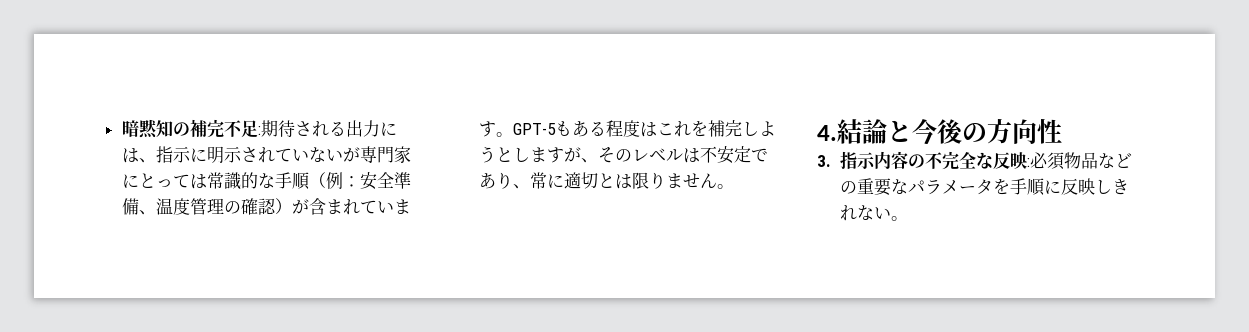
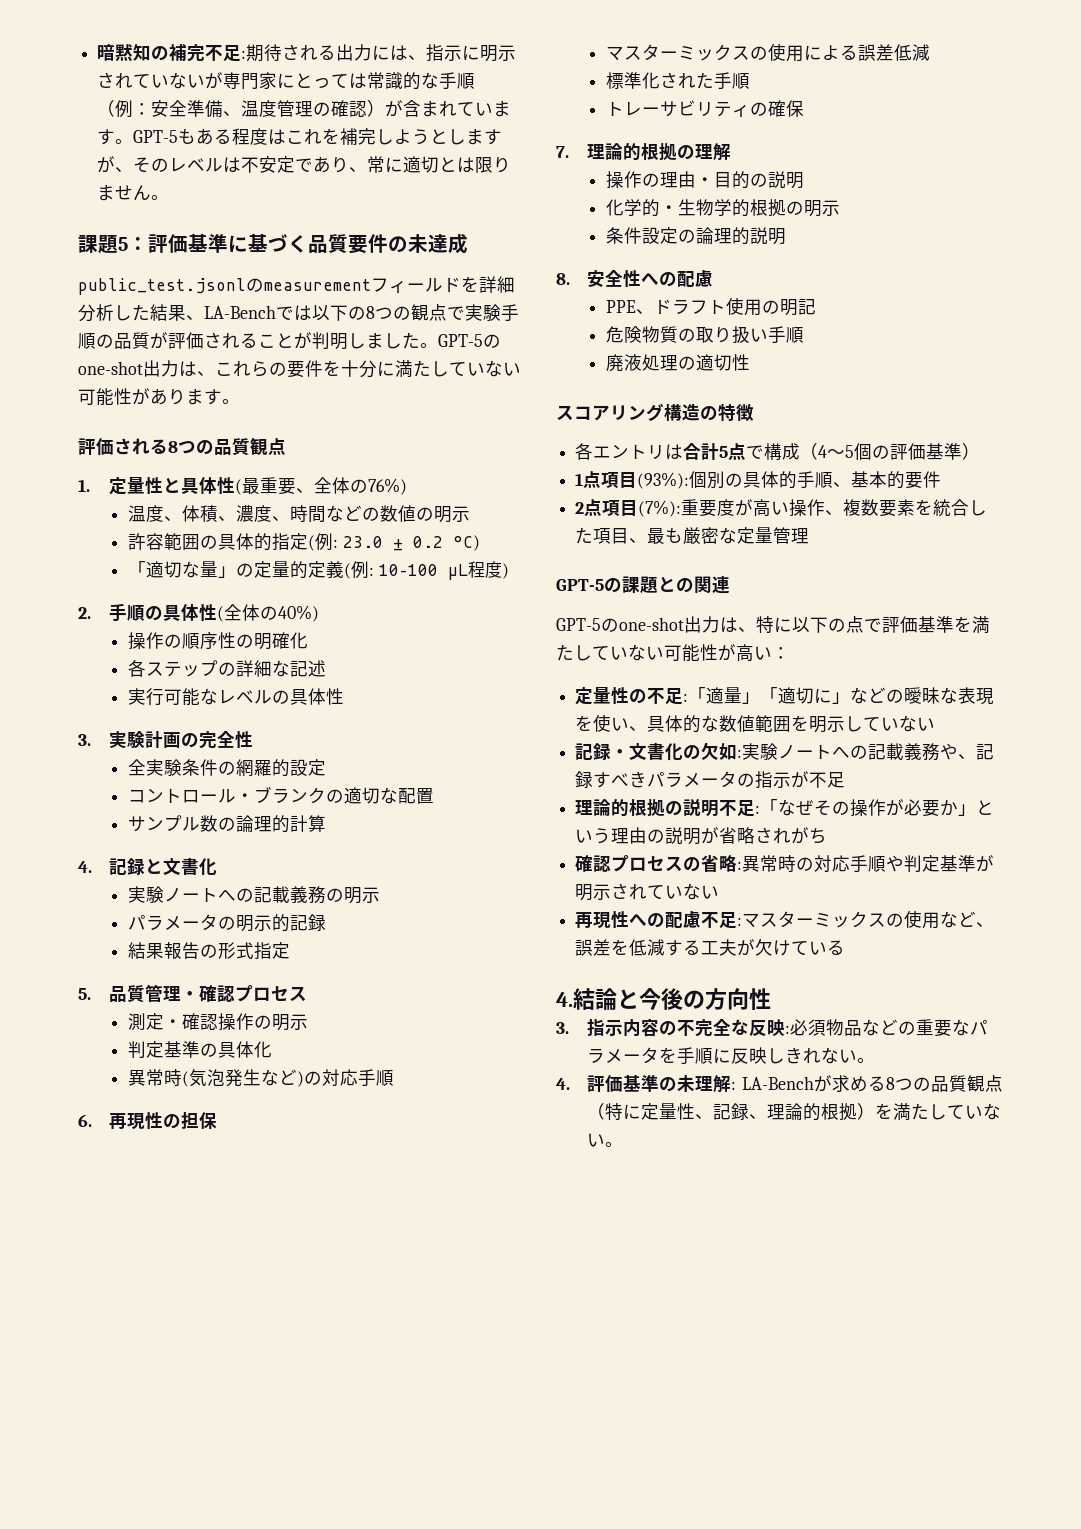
+ 課題5：評価基準に基づく品質要件の未達成
+ public_test.jsonlのmeasurementフィールドを詳細分析した結果、LA-Benchでは以下の8つの観点で実験手順の品質が評価されることが判明しました。GPT-5のone-shot出力は、これらの要件を十分に満たしていない可能性があります。
+ 評価される8つの品質観点
+ 1.定量性と具体性(最重要、全体の76%)
+ 温度、体積、濃度、時間などの数値の明示
+ 許容範囲の具体的指定(例: 23.0 ± 0.2 °C)
+ 「適切な量」の定量的定義(例: 10–100 µL程度)
+ 2.手順の具体性(全体の40%)
+ 操作の順序性の明確化
+ 各ステップの詳細な記述
+ 実行可能なレベルの具体性
+ 3.実験計画の完全性
+ 全実験条件の網羅的設定
+ コントロール・ブランクの適切な配置
+ サンプル数の論理的計算
+ 4.記録と文書化
+ 実験ノートへの記載義務の明示
+ パラメータの明示的記録
+ 結果報告の形式指定
+ 5.品質管理・確認プロセス
+ 測定・確認操作の明示
+ 判定基準の具体化
+ 異常時(気泡発生など)の対応手順
+ 6.再現性の担保
+ マスターミックスの使用による誤差低減
+ 標準化された手順
+ トレーサビリティの確保
+ 7.理論的根拠の理解
+ 操作の理由・目的の説明
+ 化学的・生物学的根拠の明示
+ 条件設定の論理的説明
+ 8.安全性への配慮
+ PPE、ドラフト使用の明記
+ 危険物質の取り扱い手順
+ 廃液処理の適切性
+ スコアリング構造の特徴
+ 各エントリは合計5点で構成（4〜5個の評価基準）
+ 1点項目(93%):個別の具体的手順、基本的要件
+ 2点項目(7%):重要度が高い操作、複数要素を統合した項目、最も厳密な定量管理
+ GPT-5の課題との関連
+ GPT-5のone-shot出力は、特に以下の点で評価基準を満たしていない可能性が高い：
+ 定量性の不足:「適量」「適切に」などの曖昧な表現を使い、具体的な数値範囲を明示していない
+ 記録・文書化の欠如:実験ノートへの記載義務や、記録すべきパラメータの指示が不足
+ 理論的根拠の説明不足:「なぜその操作が必要か」という理由の説明が省略されがち
+ 確認プロセスの省略:異常時の対応手順や判定基準が明示されていない
+ 再現性への配慮不足:マスターミックスの使用など、誤差を低減する工夫が欠けている
+ 4.評価基準の未理解: LA-Benchが求める8つの品質観点（特に定量性、記録、理論的根拠）を満たしていない。

